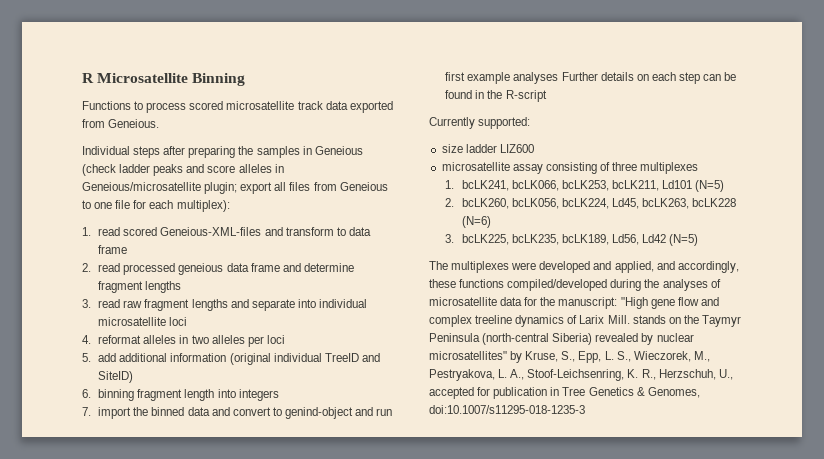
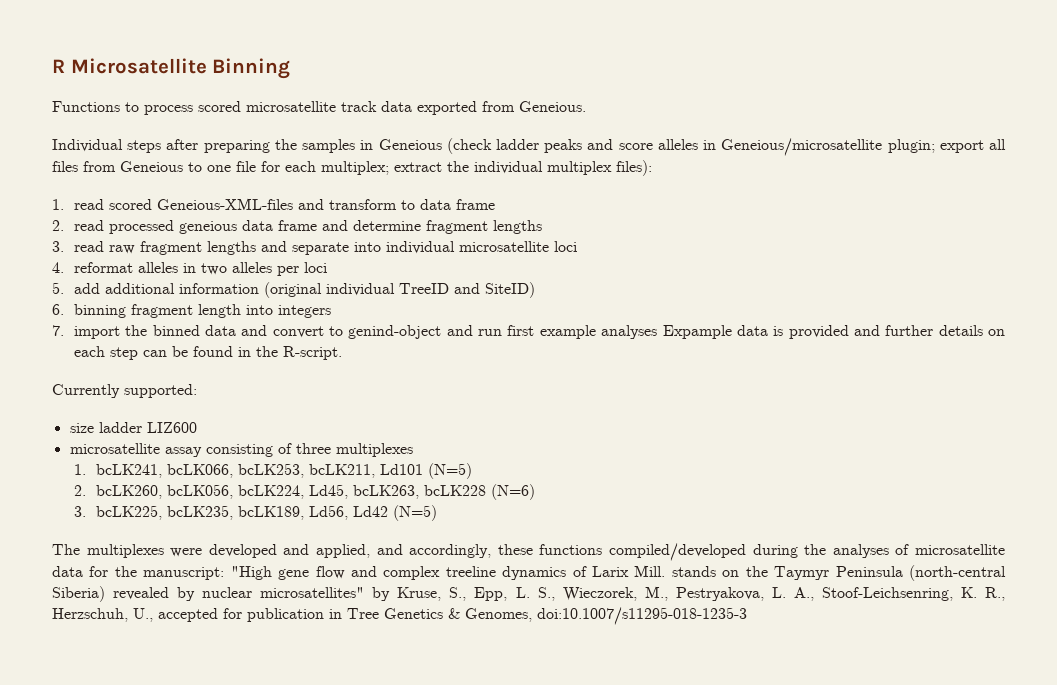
- Individual steps after preparing the samples in Geneious (check ladder peaks and score alleles in Geneious/microsatellite plugin; export all files from Geneious to one file for each multiplex):
+ Individual steps after preparing the samples in Geneious (check ladder peaks and score alleles in Geneious/microsatellite plugin; export all files from Geneious to one file for each multiplex; extract the individual multiplex files):
- 7. import the binned data and convert to genind-object and run first example analyses Further details on each step can be found in the R-script
+ 7. import the binned data and convert to genind-object and run first example analyses Expample data is provided and further details on each step can be found in the R-script.

